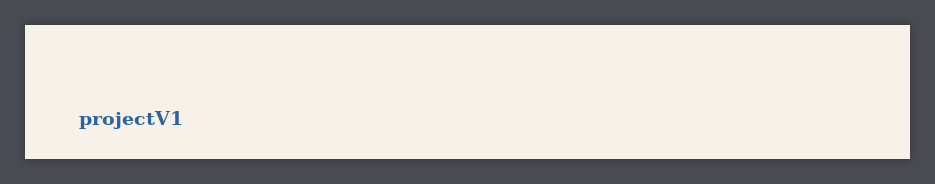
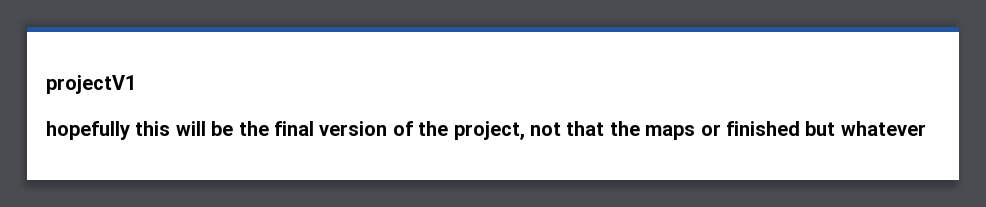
+ hopefully this will be the final version of the project, not that the maps or finished but whatever

